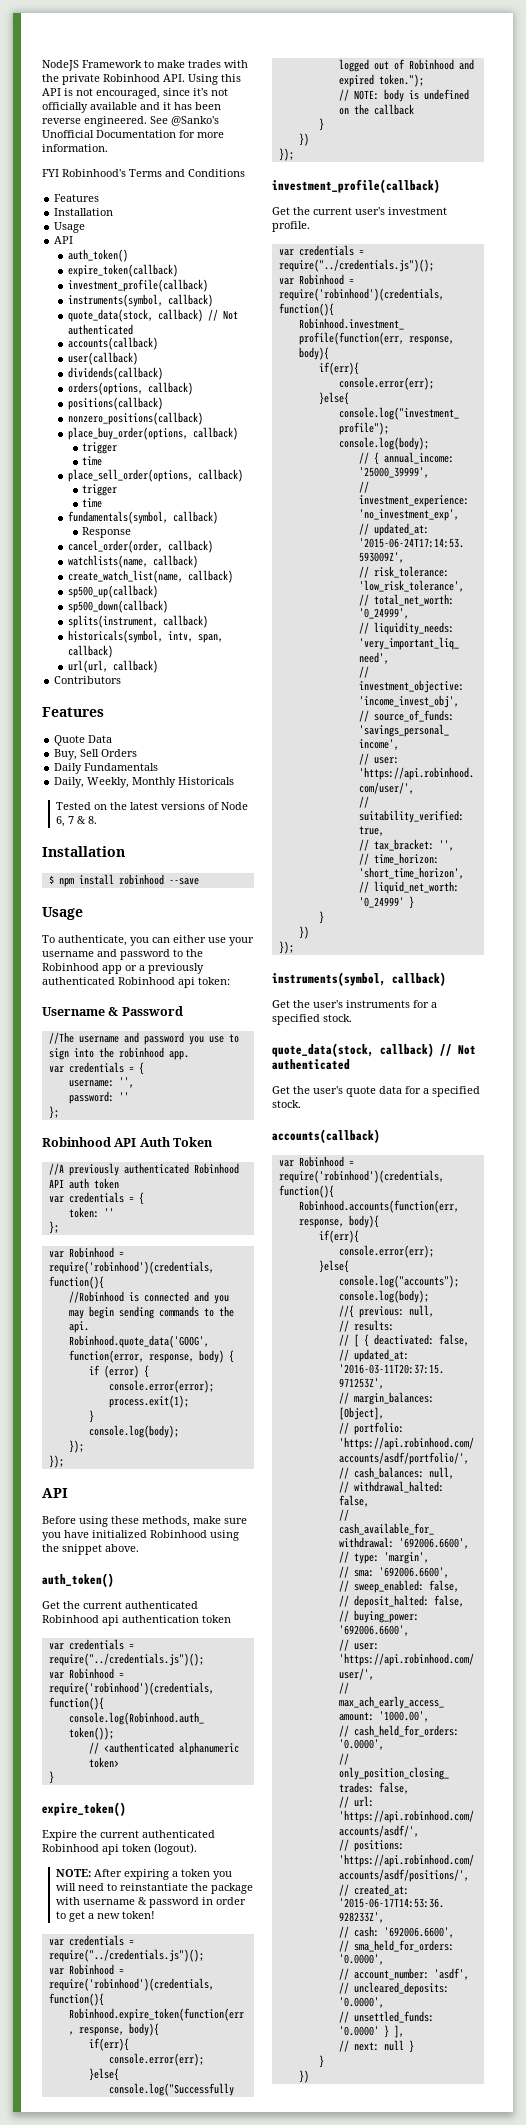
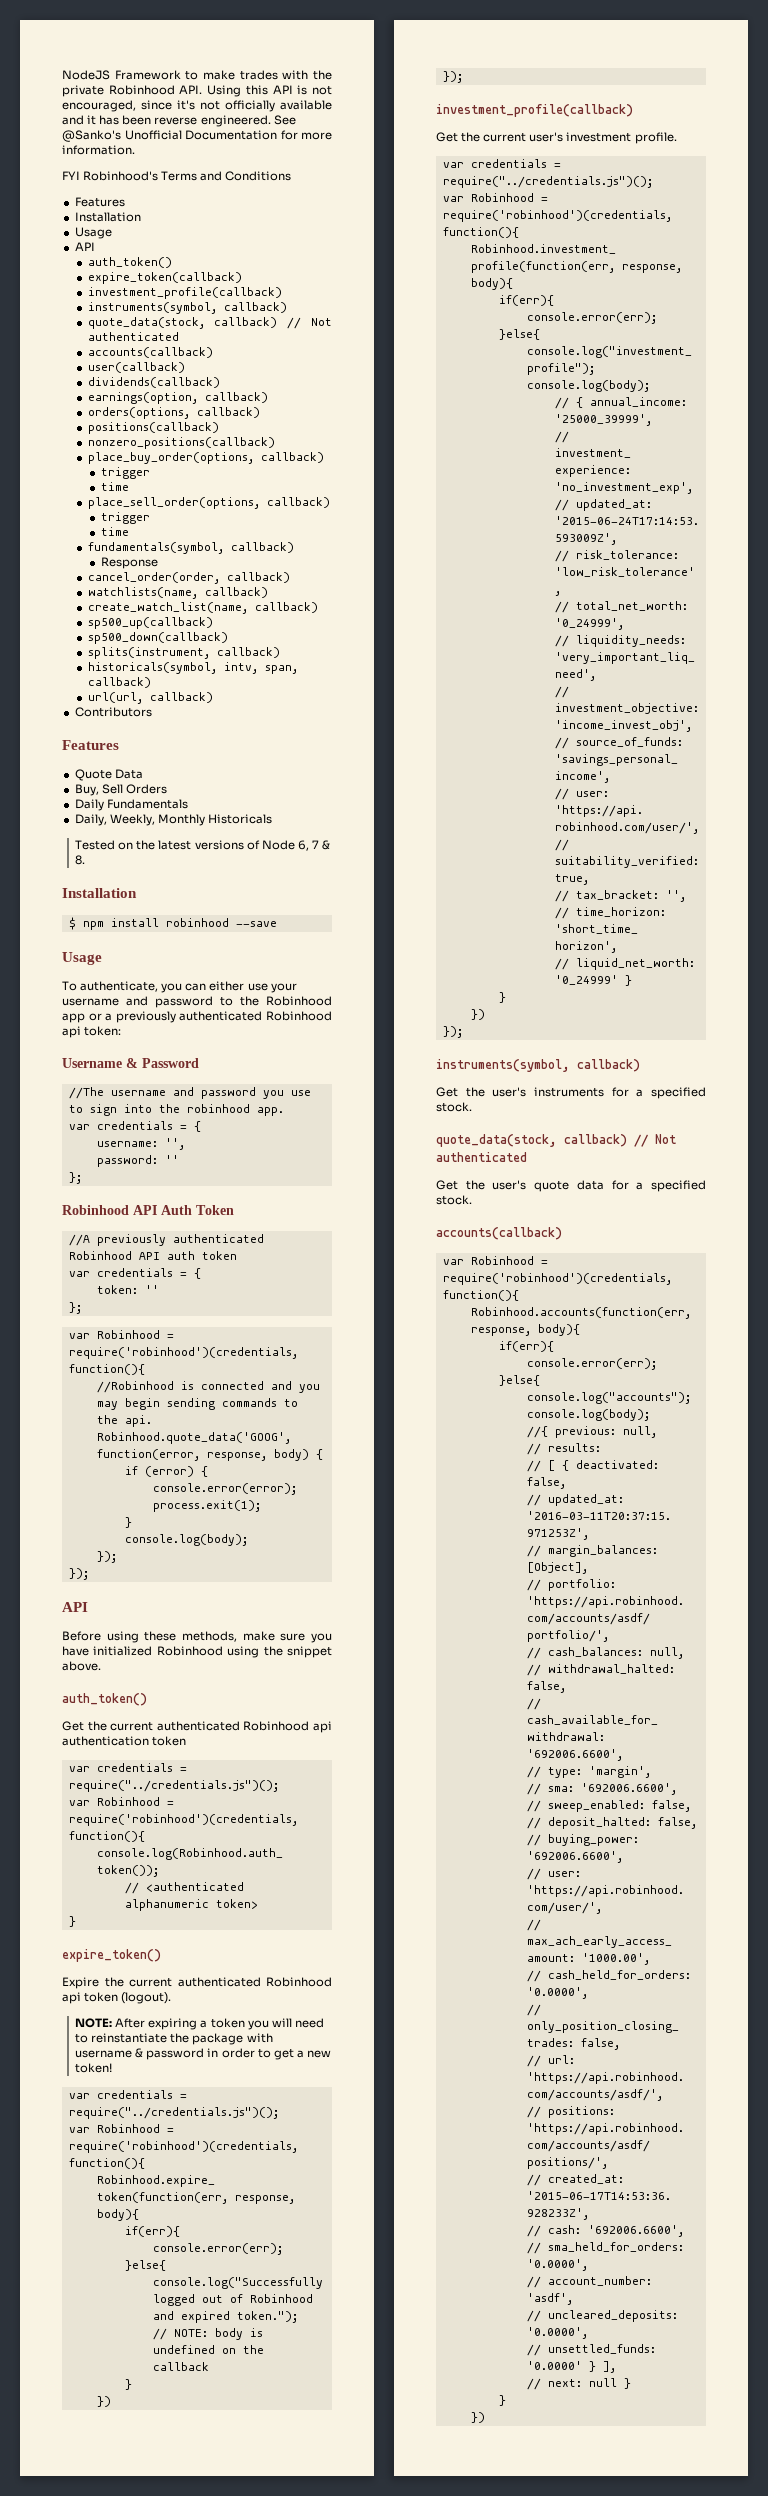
+ earnings(option, callback)

